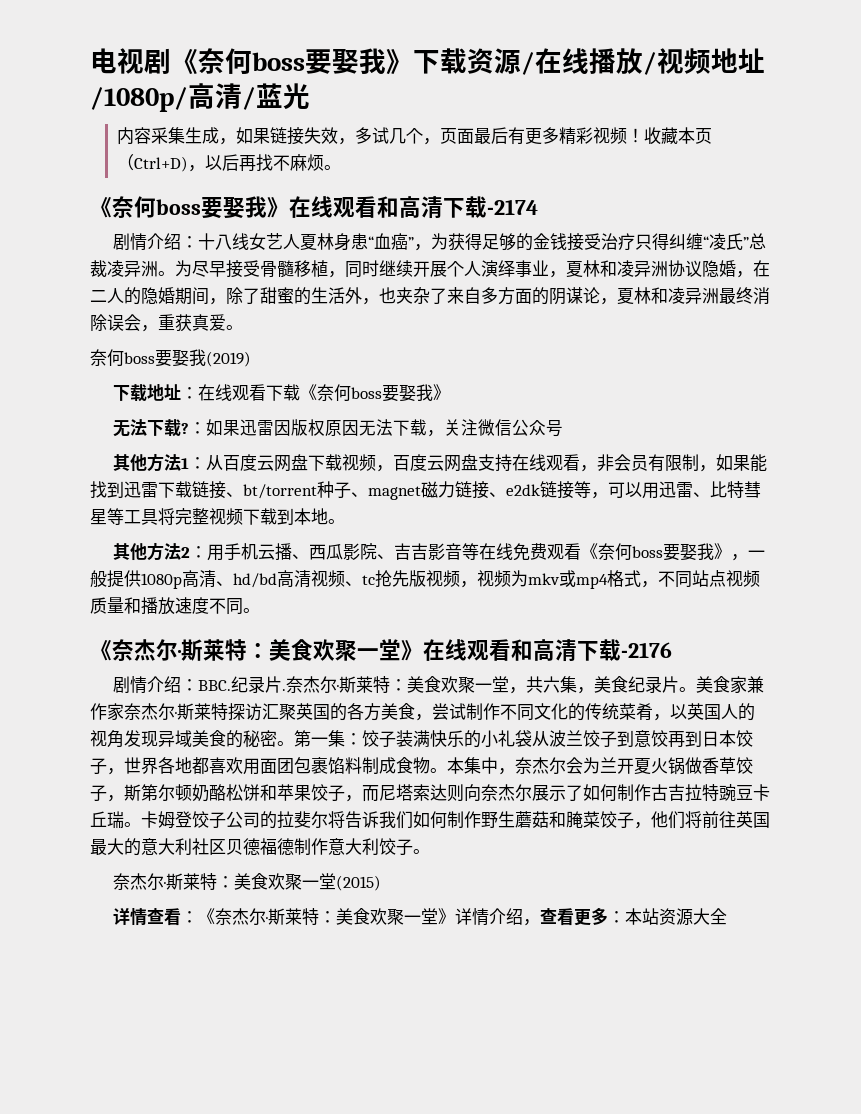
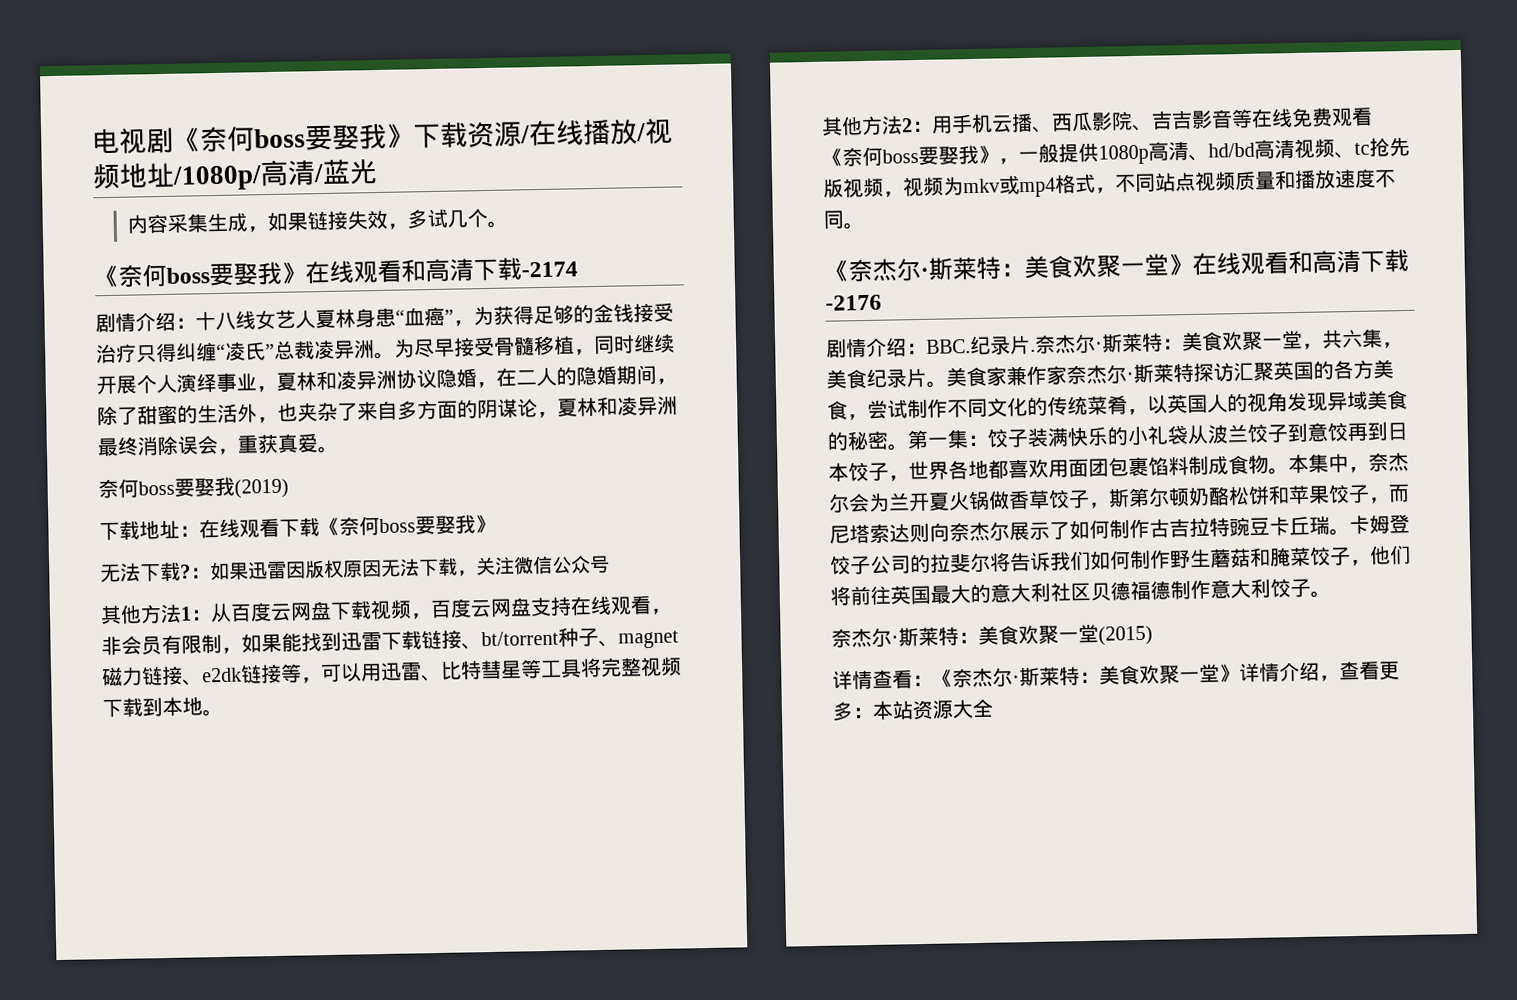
- 内容采集生成，如果链接失效，多试几个，页面最后有更多精彩视频！收藏本页（Ctrl+D)，以后再找不麻烦。
+ 内容采集生成，如果链接失效，多试几个。

